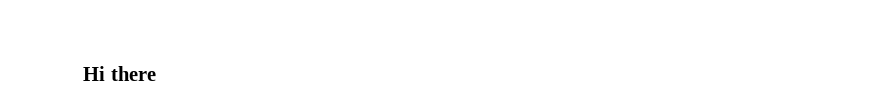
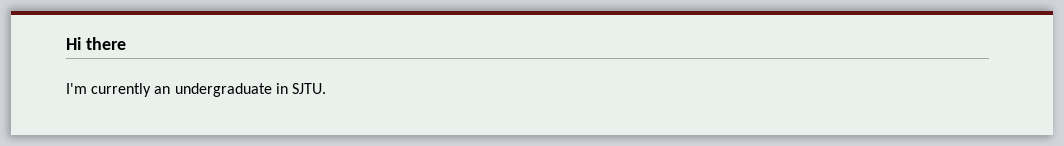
+ I'm currently an undergraduate in SJTU.

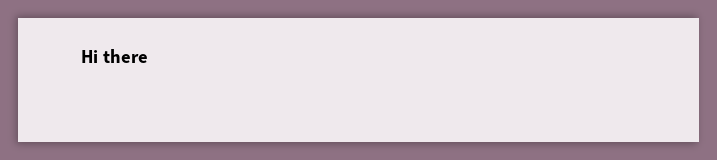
- I'm currently an undergraduate in SJTU.

